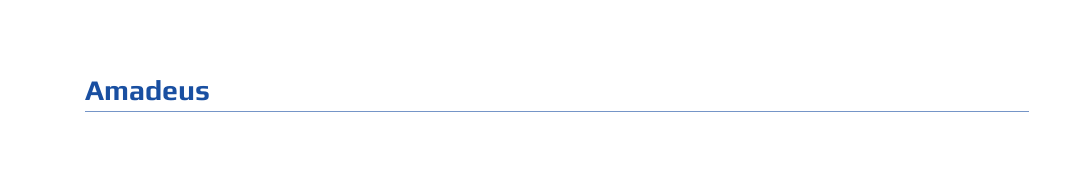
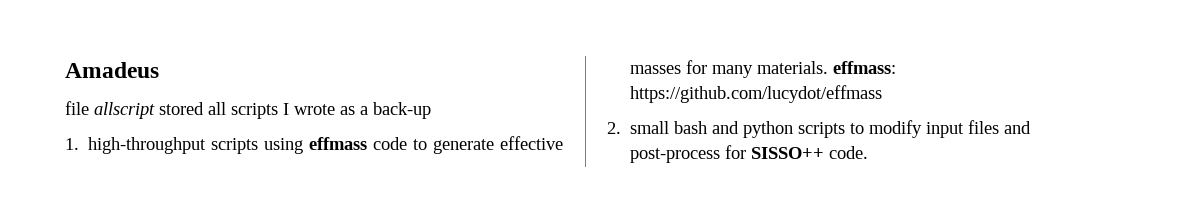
+ file allscript stored all scripts I wrote as a back-up
+ 1. high-throughput scripts using effmass code to generate effective masses for many materials. effmass: https://github.com/lucydot/effmass
+ 2. small bash and python scripts to modify input files and post-process for SISSO++ code.

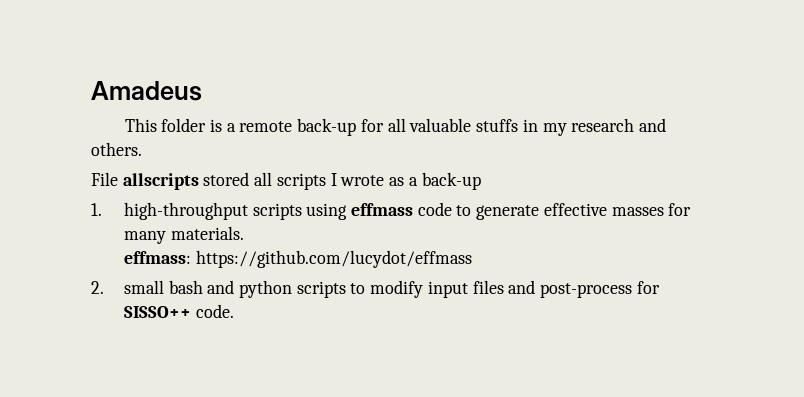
- file allscript stored all scripts I wrote as a back-up
+ This folder is a remote back-up for all valuable stuffs in my research and others.
+ File allscripts stored all scripts I wrote as a back-up
- 1. high-throughput scripts using effmass code to generate effective masses for many materials. effmass: https://github.com/lucydot/effmass
+ 1. high-throughput scripts using effmass code to generate effective masses for many materials.
+ effmass: https://github.com/lucydot/effmass

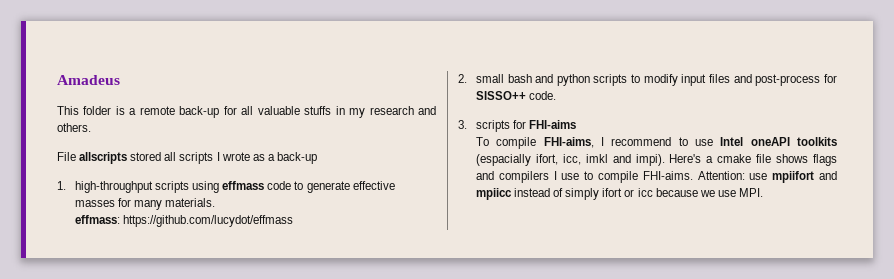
+ 3. scripts for FHI-aims
+ To compile FHI-aims, I recommend to use Intel oneAPI toolkits (espacially ifort, icc, imkl and impi). Here's a cmake file shows flags and compilers I use to compile FHI-aims. Attention: use mpiifort and mpiicc instead of simply ifort or icc because we use MPI.

